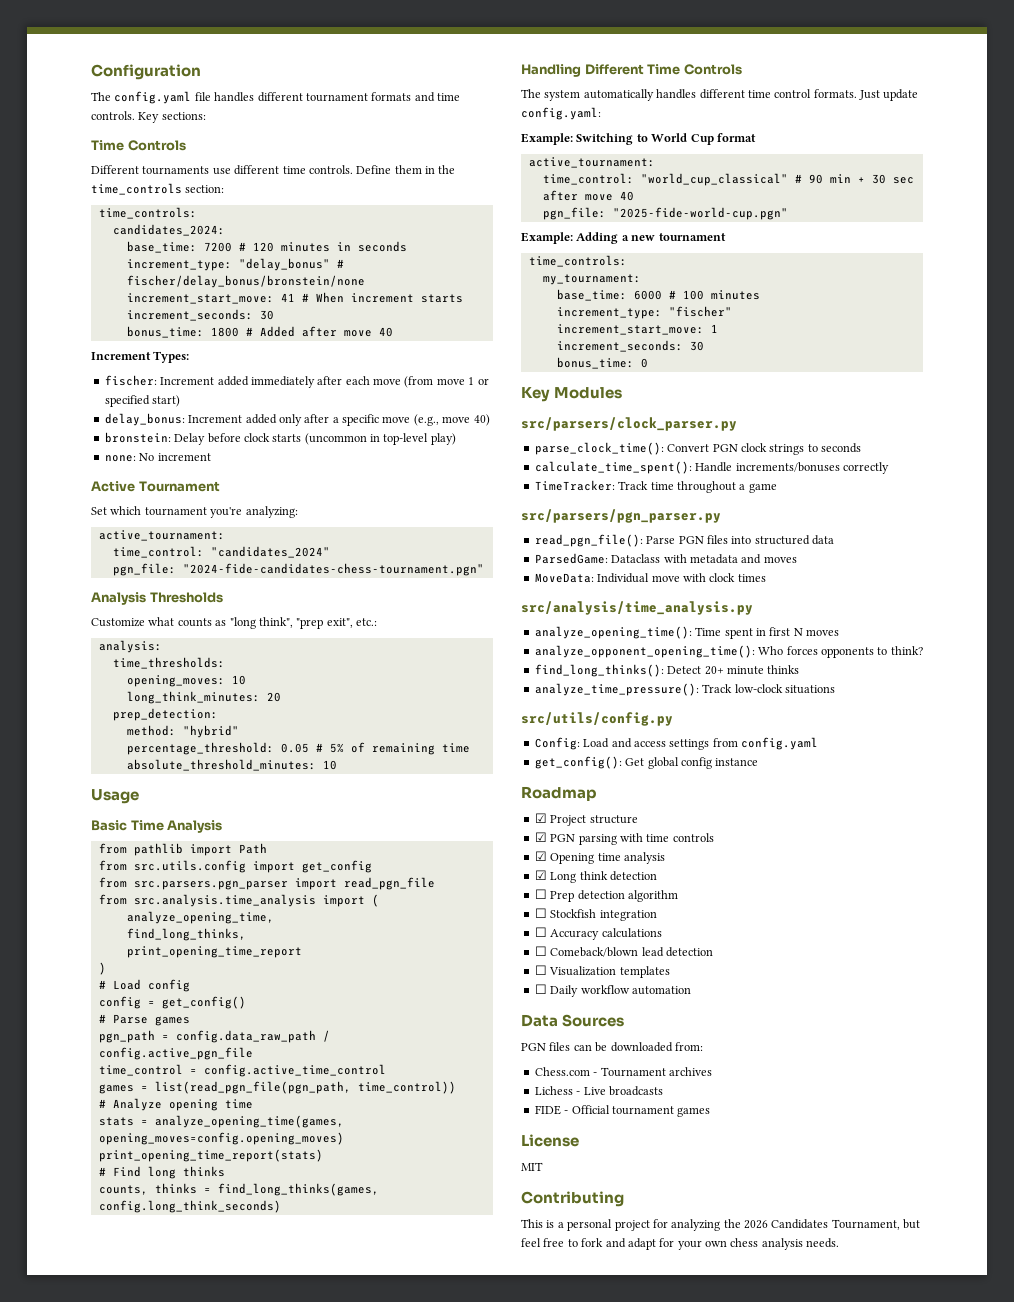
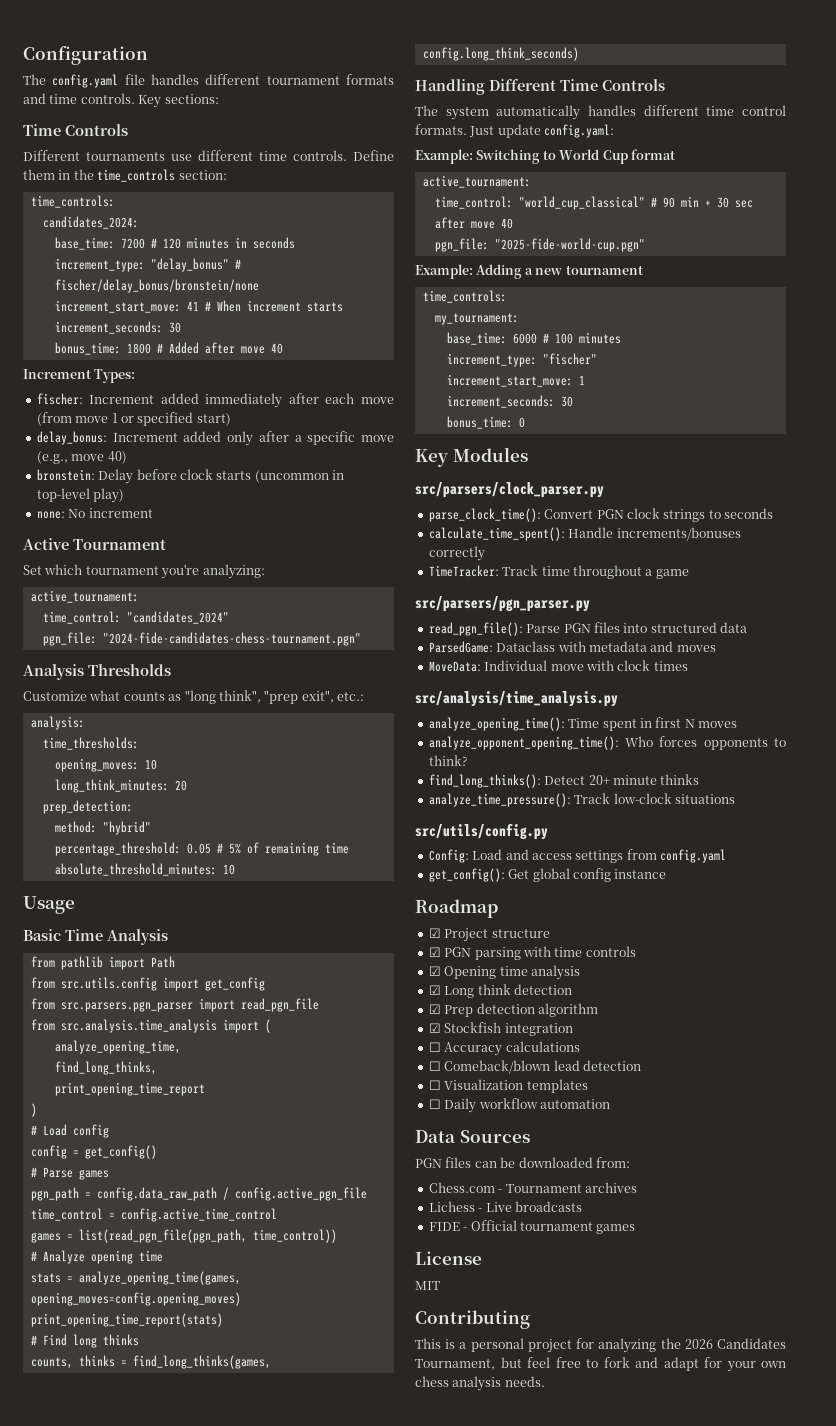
- ☐ Prep detection algorithm
+ ☑ Prep detection algorithm
- ☐ Stockfish integration
+ ☑ Stockfish integration

